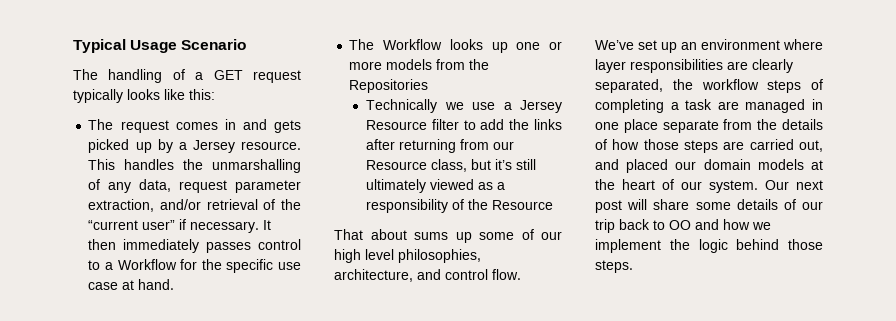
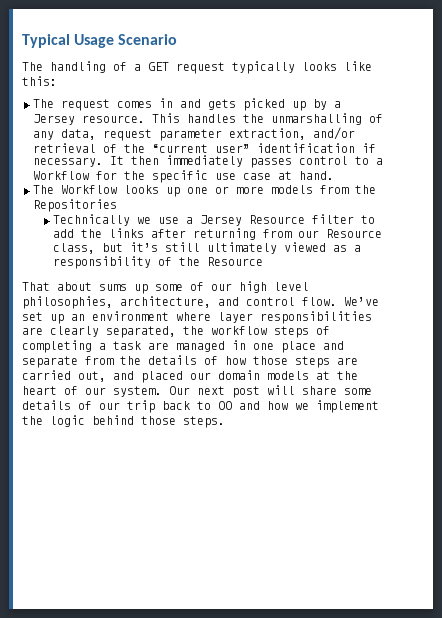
- This handles the unmarshalling of any data, request parameter extraction, and/or retrieval of the “current user” if necessary.
+ This handles the unmarshalling of any data, request parameter extraction, and/or retrieval of the “current user” identification if necessary.
- We’ve set up an environment where layer responsibilities are clearly separated, the workflow steps of completing a task are managed in one place separate from the details of how those steps are carried out, and placed our domain models at the heart of our system.
+ We’ve set up an environment where layer responsibilities are clearly separated, the workflow steps of completing a task are managed in one place and separate from the details of how those steps are carried out, and placed our domain models at the heart of our system.

